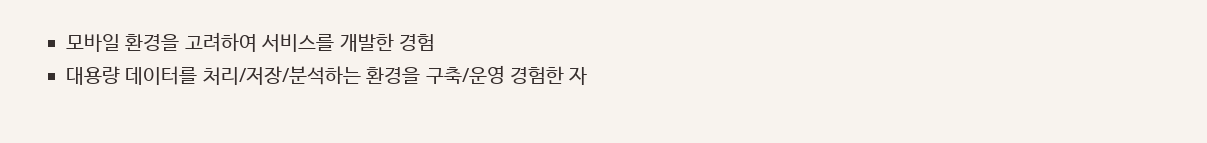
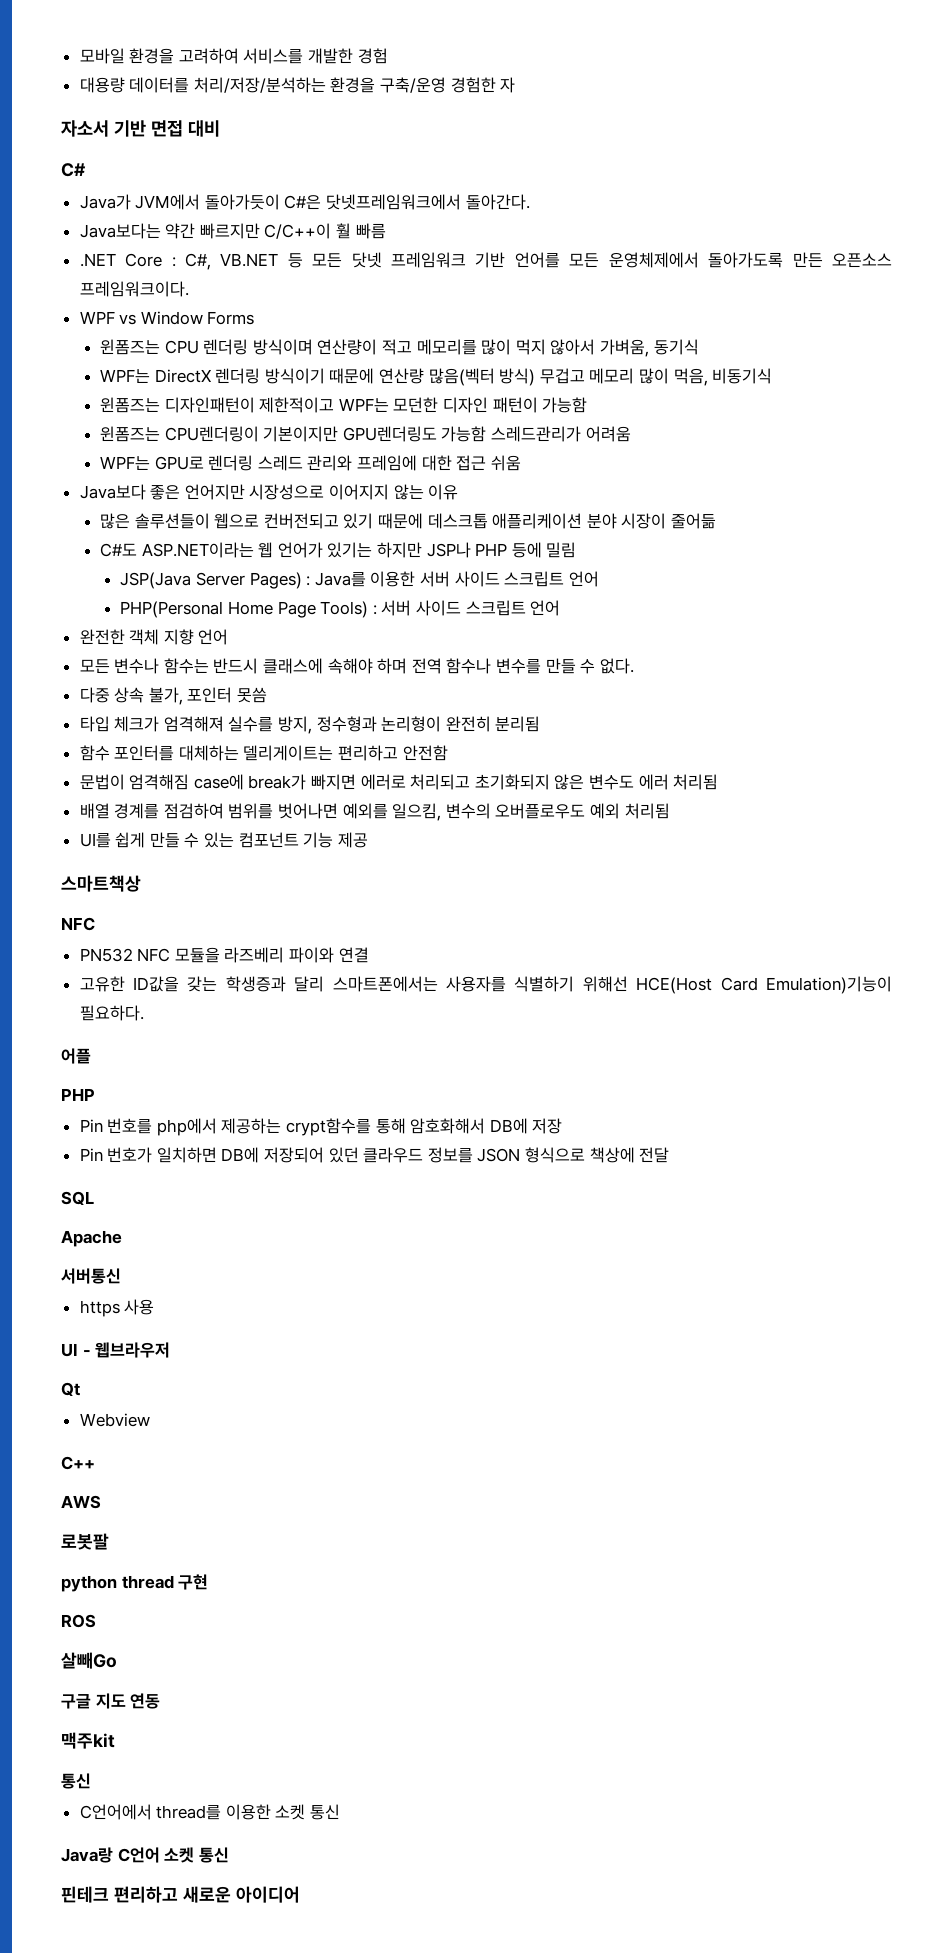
+ 자소서 기반 면접 대비
+ C#
+ Java가 JVM에서 돌아가듯이 C#은 닷넷프레임워크에서 돌아간다.
+ Java보다는 약간 빠르지만 C/C++이 훨 빠름
+ .NET Core : C#, VB.NET 등 모든 닷넷 프레임워크 기반 언어를 모든 운영체제에서 돌아가도록 만든 오픈소스 프레임워크이다.
+ WPF vs Window Forms
+ 윈폼즈는 CPU 렌더링 방식이며 연산량이 적고 메모리를 많이 먹지 않아서 가벼움, 동기식
+ WPF는 DirectX 렌더링 방식이기 때문에 연산량 많음(벡터 방식) 무겁고 메모리 많이 먹음, 비동기식
+ 윈폼즈는 디자인패턴이 제한적이고 WPF는 모던한 디자인 패턴이 가능함
+ 윈폼즈는 CPU렌더링이 기본이지만 GPU렌더링도 가능함 스레드관리가 어려움
+ WPF는 GPU로 렌더링 스레드 관리와 프레임에 대한 접근 쉬움
+ Java보다 좋은 언어지만 시장성으로 이어지지 않는 이유
+ 많은 솔루션들이 웹으로 컨버전되고 있기 때문에 데스크톱 애플리케이션 분야 시장이 줄어듦
+ C#도 ASP.NET이라는 웹 언어가 있기는 하지만 JSP나 PHP 등에 밀림
+ JSP(Java Server Pages) : Java를 이용한 서버 사이드 스크립트 언어
+ PHP(Personal Home Page Tools) : 서버 사이드 스크립트 언어
+ 완전한 객체 지향 언어
+ 모든 변수나 함수는 반드시 클래스에 속해야 하며 전역 함수나 변수를 만들 수 없다.
+ 다중 상속 불가, 포인터 못씀
+ 타입 체크가 엄격해져 실수를 방지, 정수형과 논리형이 완전히 분리됨
+ 함수 포인터를 대체하는 델리게이트는 편리하고 안전함
+ 문법이 엄격해짐 case에 break가 빠지면 에러로 처리되고 초기화되지 않은 변수도 에러 처리됨
+ 배열 경계를 점검하여 범위를 벗어나면 예외를 일으킴, 변수의 오버플로우도 예외 처리됨
+ UI를 쉽게 만들 수 있는 컴포넌트 기능 제공
+ 스마트책상
+ NFC
+ PN532 NFC 모듈을 라즈베리 파이와 연결
+ 고유한 ID값을 갖는 학생증과 달리 스마트폰에서는 사용자를 식별하기 위해선 HCE(Host Card Emulation)기능이 필요하다.
+ 어플
+ PHP
+ Pin 번호를 php에서 제공하는 crypt함수를 통해 암호화해서 DB에 저장
+ Pin 번호가 일치하면 DB에 저장되어 있던 클라우드 정보를 JSON 형식으로 책상에 전달
+ SQL
+ Apache
+ 서버통신
+ https 사용
+ UI - 웹브라우저
+ Qt
+ Webview
+ C++
+ AWS
+ 로봇팔
+ python thread 구현
+ ROS
+ 살빼Go
+ 구글 지도 연동
+ 맥주kit
+ 통신
+ C언어에서 thread를 이용한 소켓 통신
+ Java랑 C언어 소켓 통신
+ 핀테크 편리하고 새로운 아이디어

